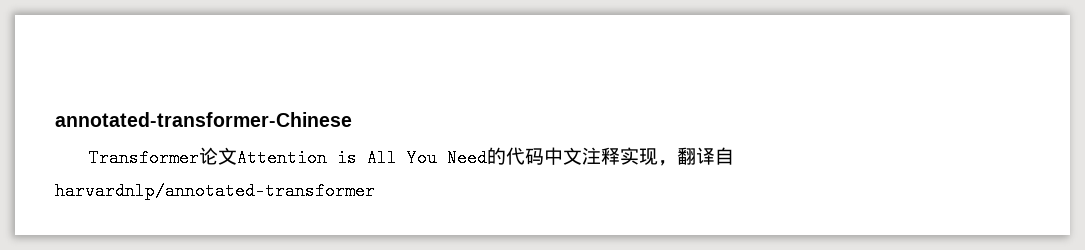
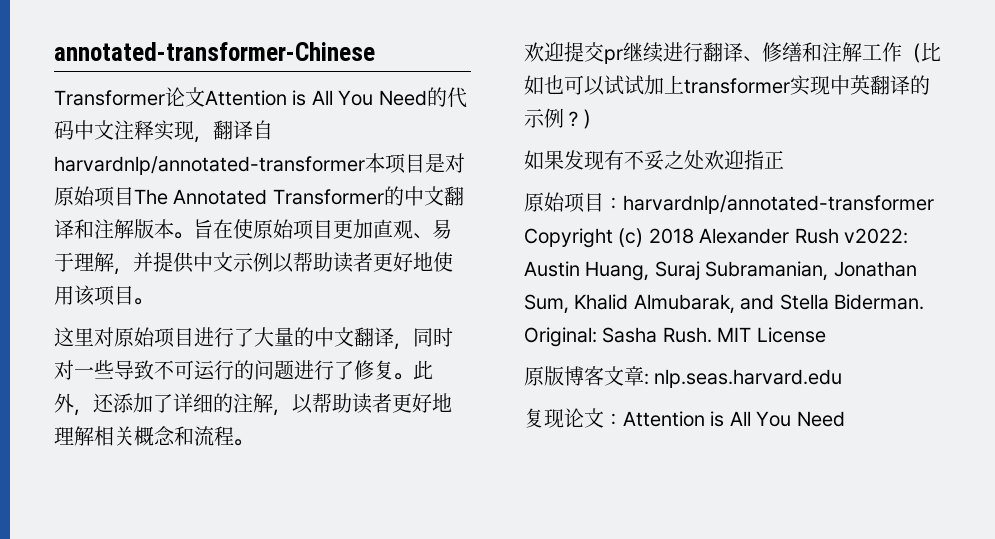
- Transformer论文Attention is All You Need的代码中文注释实现，翻译自harvardnlp/annotated-transformer
+ Transformer论文Attention is All You Need的代码中文注释实现，翻译自harvardnlp/annotated-transformer本项目是对原始项目The Annotated Transformer的中文翻译和注解版本。旨在使原始项目更加直观、易于理解，并提供中文示例以帮助读者更好地使用该项目。
+ 这里对原始项目进行了大量的中文翻译，同时对一些导致不可运行的问题进行了修复。此外，还添加了详细的注解，以帮助读者更好地理解相关概念和流程。
+ 欢迎提交pr继续进行翻译、修缮和注解工作（比如也可以试试加上transformer实现中英翻译的示例？）
+ 如果发现有不妥之处欢迎指正
+ 原始项目：harvardnlp/annotated-transformer Copyright (c) 2018 Alexander Rush v2022: Austin Huang, Suraj Subramanian, Jonathan Sum, Khalid Almubarak, and Stella Biderman. Original: Sasha Rush. MIT License
+ 原版博客文章: nlp.seas.harvard.edu
+ 复现论文：Attention is All You Need

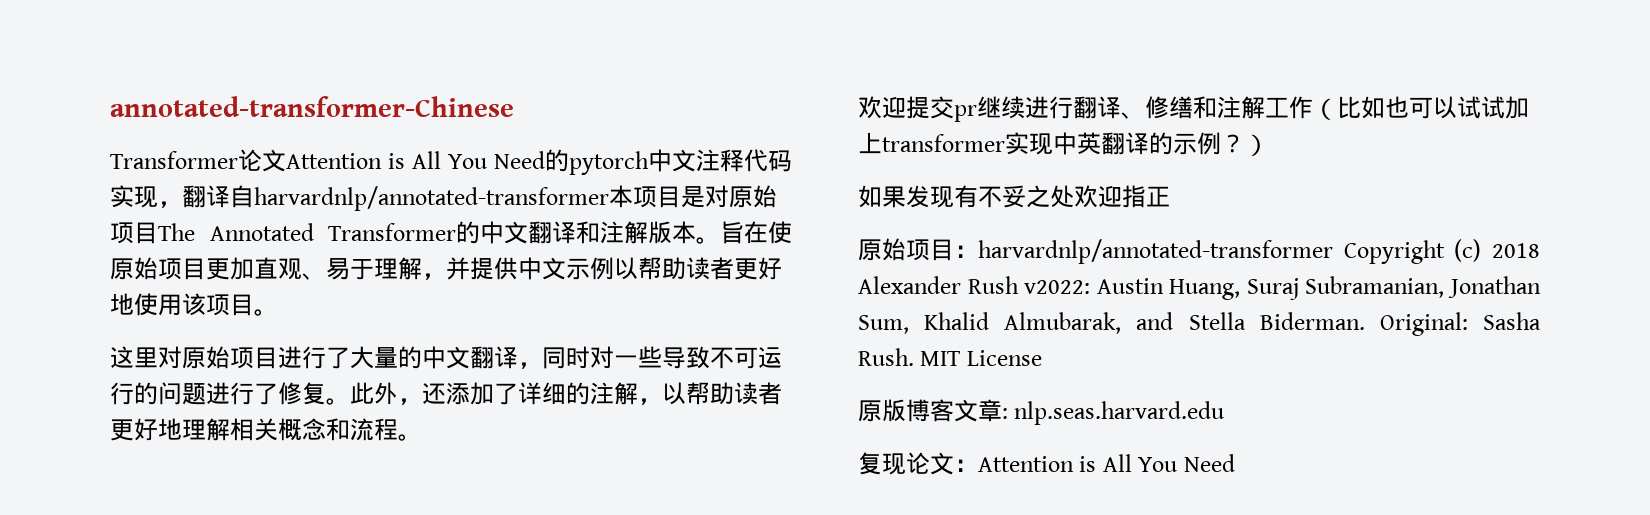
- Transformer论文Attention is All You Need的代码中文注释实现，翻译自harvardnlp/annotated-transformer本项目是对原始项目The Annotated Transformer的中文翻译和注解版本。
+ Transformer论文Attention is All You Need的pytorch中文注释代码实现，翻译自harvardnlp/annotated-transformer本项目是对原始项目The Annotated Transformer的中文翻译和注解版本。

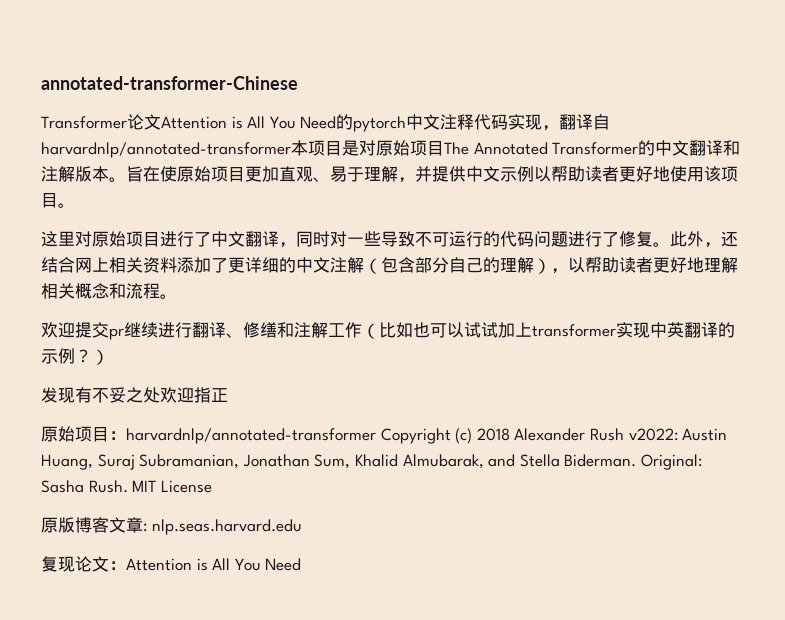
- 这里对原始项目进行了大量的中文翻译，同时对一些导致不可运行的问题进行了修复。
+ 这里对原始项目进行了中文翻译，同时对一些导致不可运行的代码问题进行了修复。
- 此外，还添加了详细的注解，以帮助读者更好地理解相关概念和流程。
+ 此外，还结合网上相关资料添加了更详细的中文注解（包含部分自己的理解），以帮助读者更好地理解相关概念和流程。
- 如果发现有不妥之处欢迎指正
+ 发现有不妥之处欢迎指正

